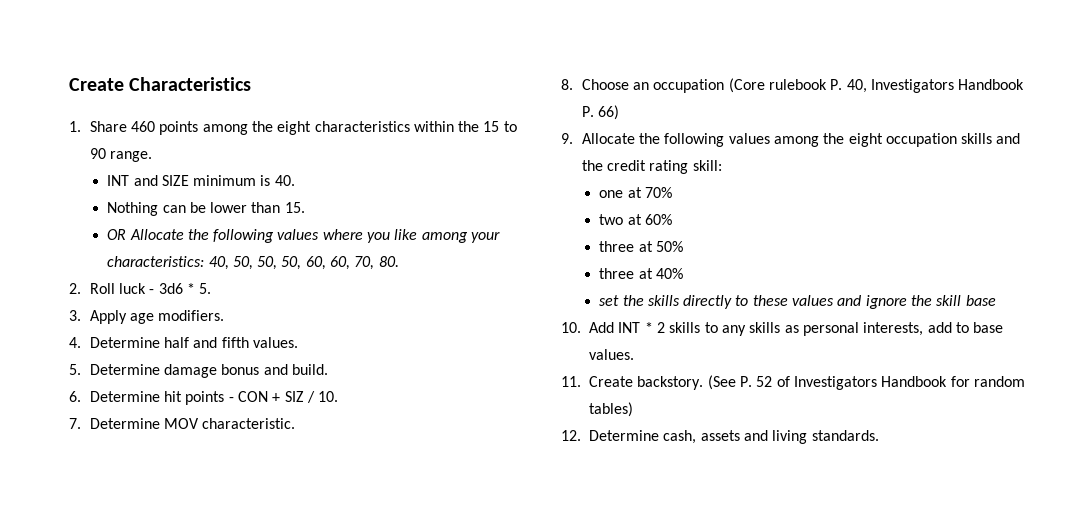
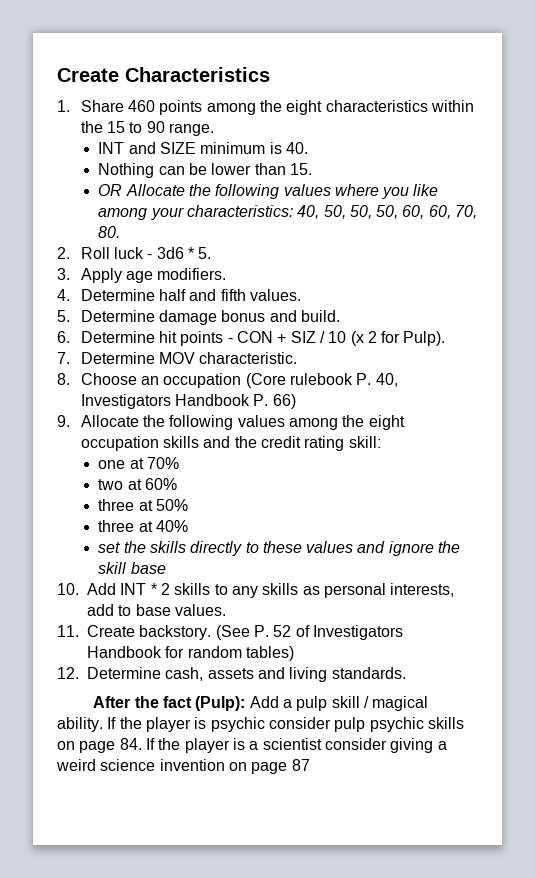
- 6. Determine hit points - CON + SIZ / 10.
+ 6. Determine hit points - CON + SIZ / 10 (x 2 for Pulp).
+ After the fact (Pulp): Add a pulp skill / magical ability. If the player is psychic consider pulp psychic skills on page 84. If the player is a scientist consider giving a weird science invention on page 87

